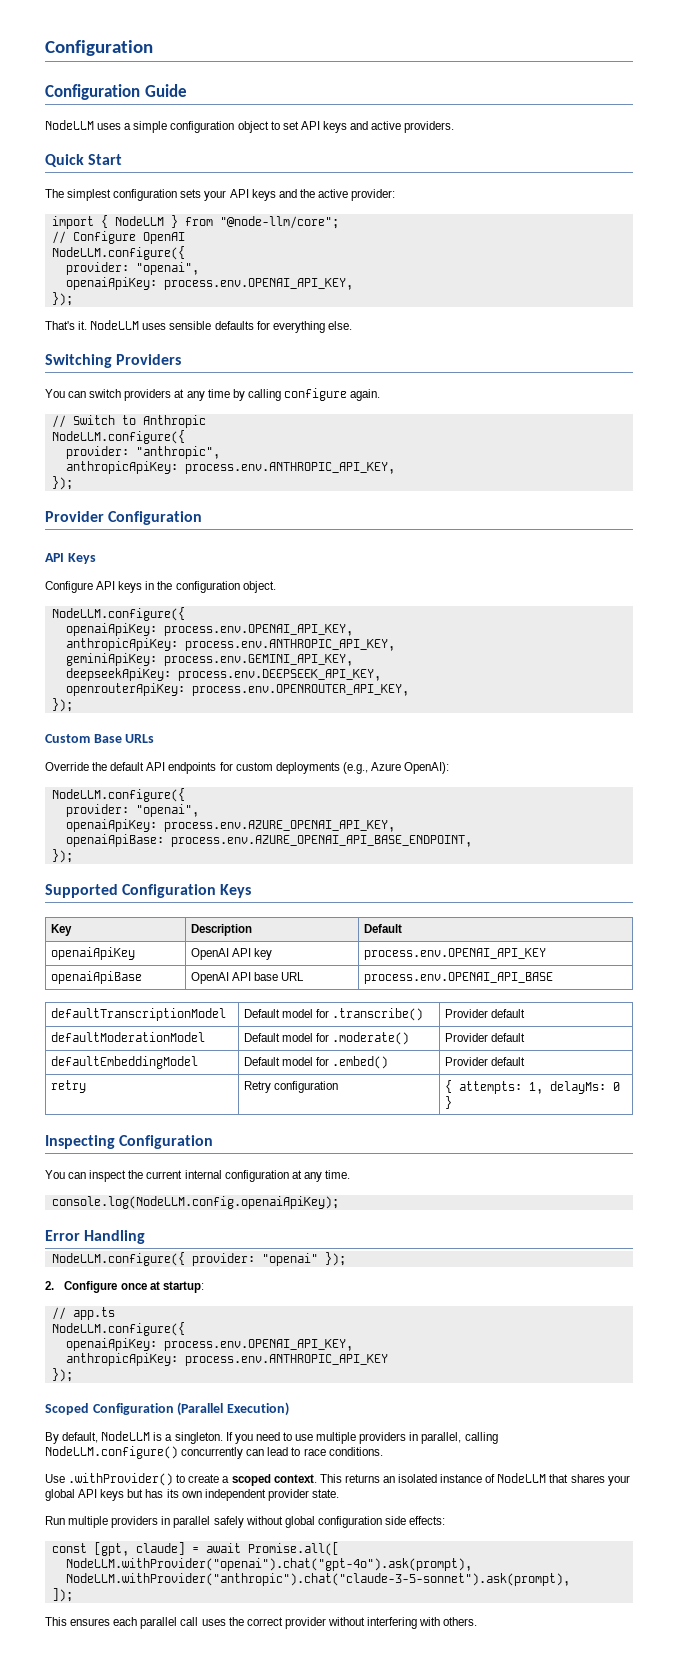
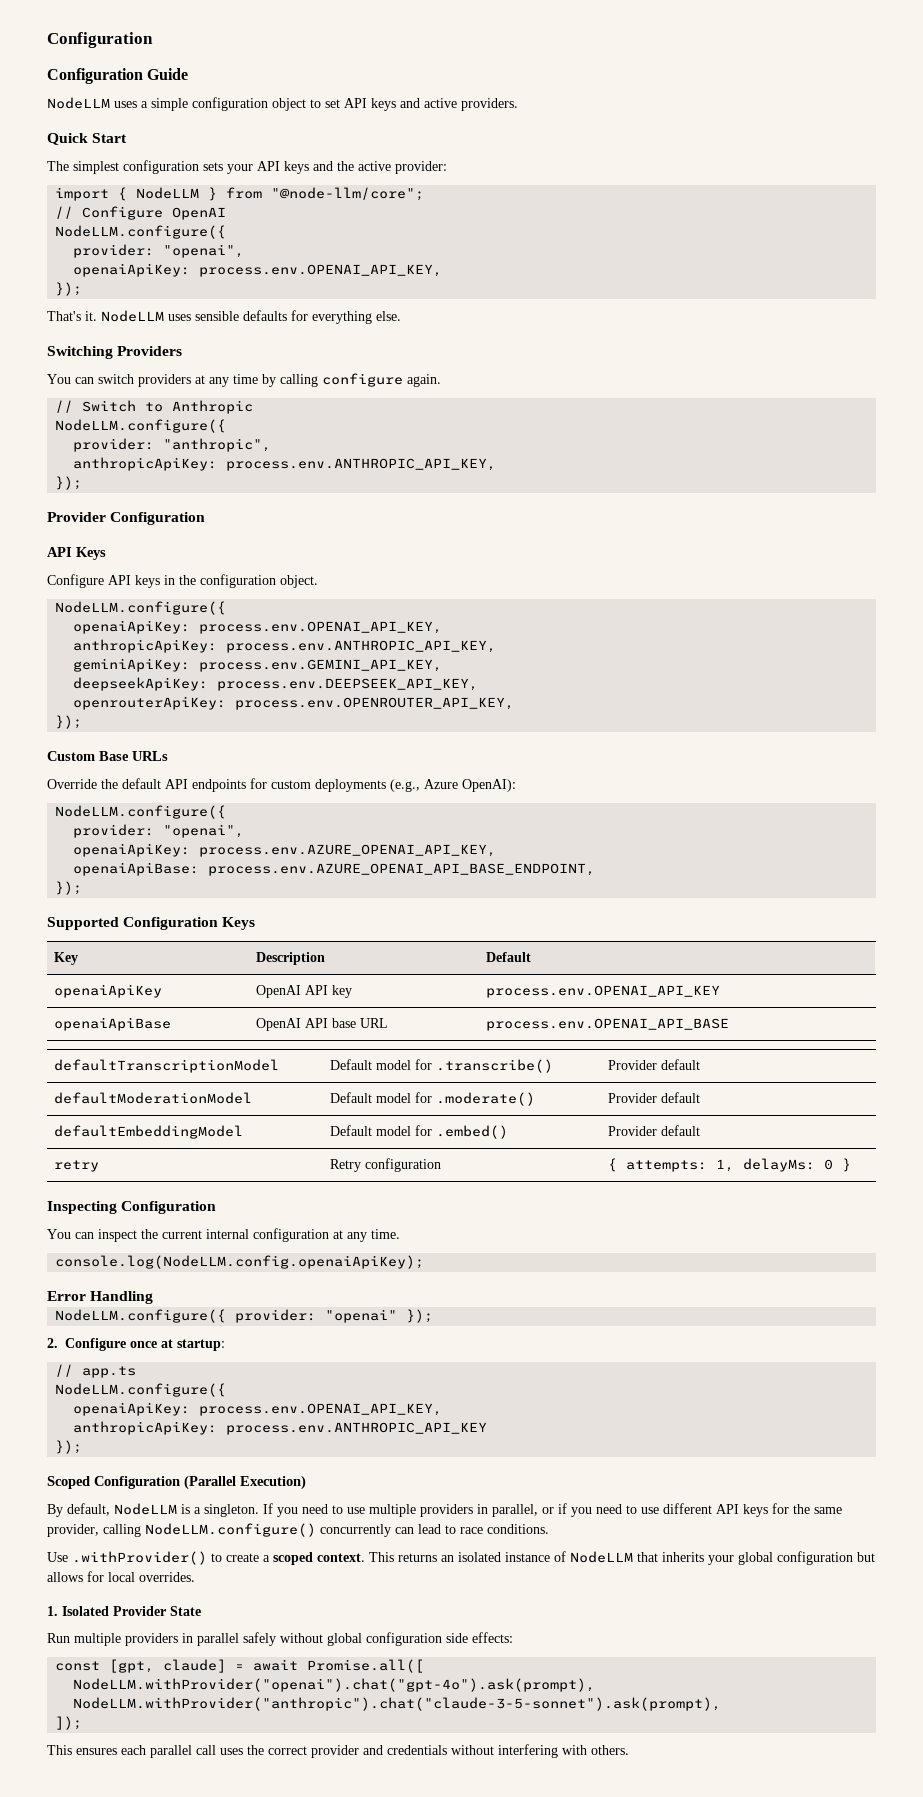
- If you need to use multiple providers in parallel, calling NodeLLM.configure() concurrently can lead to race conditions.
+ If you need to use multiple providers in parallel, or if you need to use different API keys for the same provider, calling NodeLLM.configure() concurrently can lead to race conditions.
- This returns an isolated instance of NodeLLM that shares your global API keys but has its own independent provider state.
+ This returns an isolated instance of NodeLLM that inherits your global configuration but allows for local overrides.
+ 1. Isolated Provider State
- This ensures each parallel call uses the correct provider without interfering with others.
+ This ensures each parallel call uses the correct provider and credentials without interfering with others.

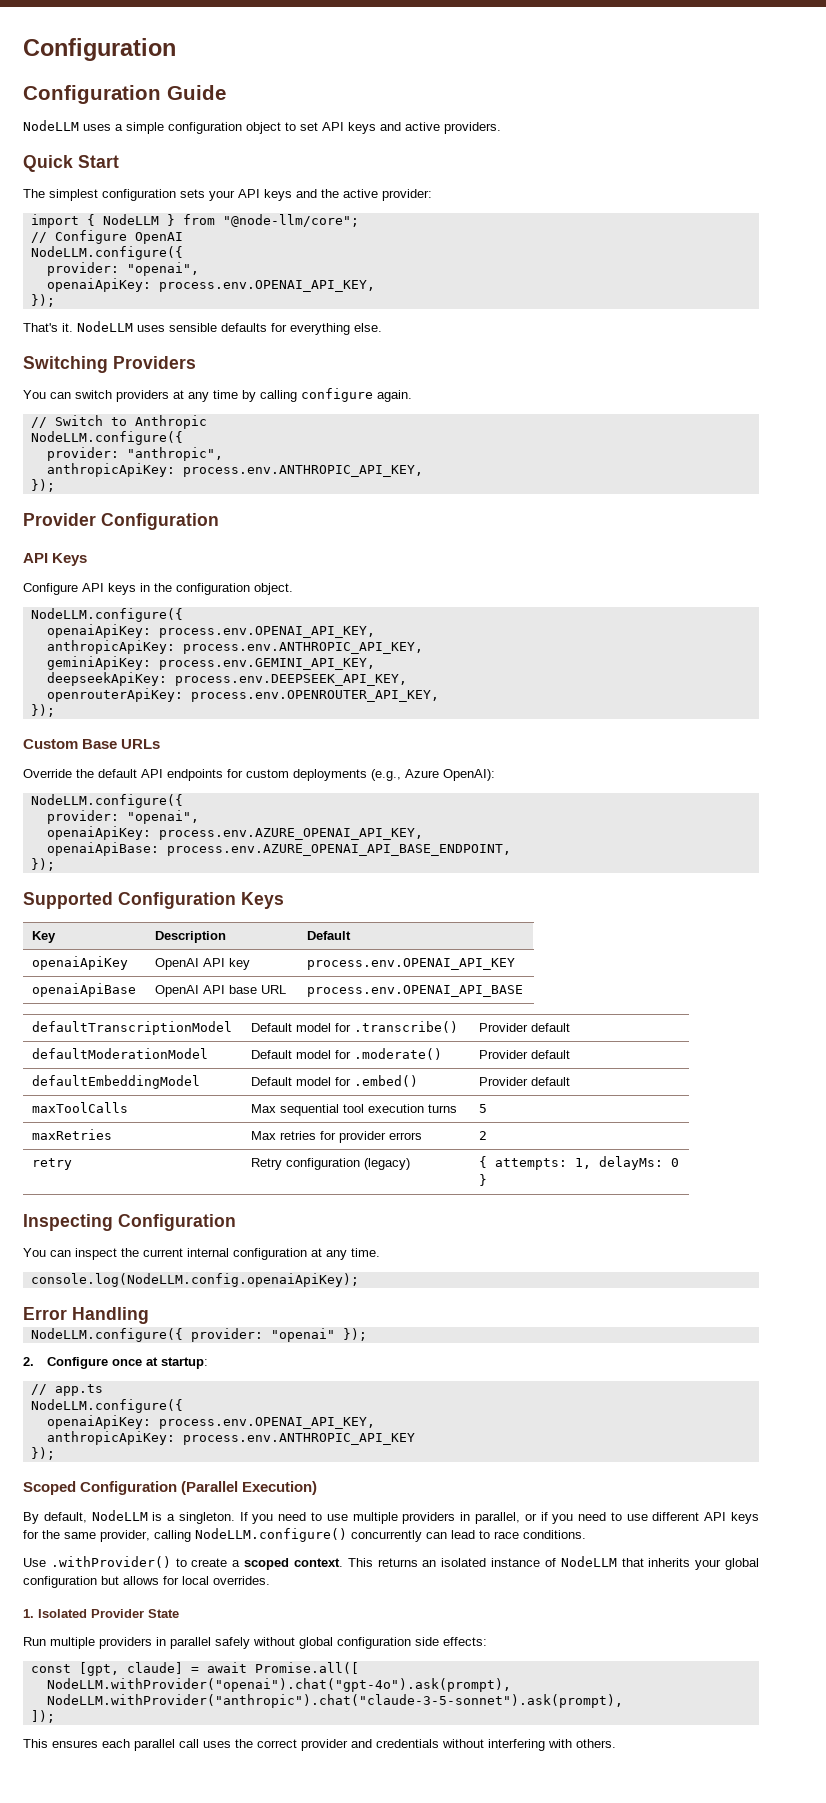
+ maxToolCalls | Max sequential tool execution turns | 5
+ maxRetries | Max retries for provider errors | 2
- retry | Retry configuration | { attempts: 1, delayMs: 0 }
+ retry | Retry configuration (legacy) | { attempts: 1, delayMs: 0 }

